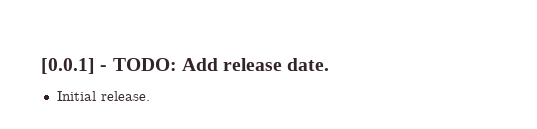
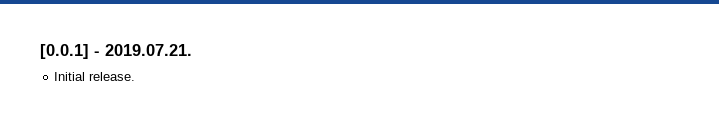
- [0.0.1] - TODO: Add release date.
+ [0.0.1] - 2019.07.21.

